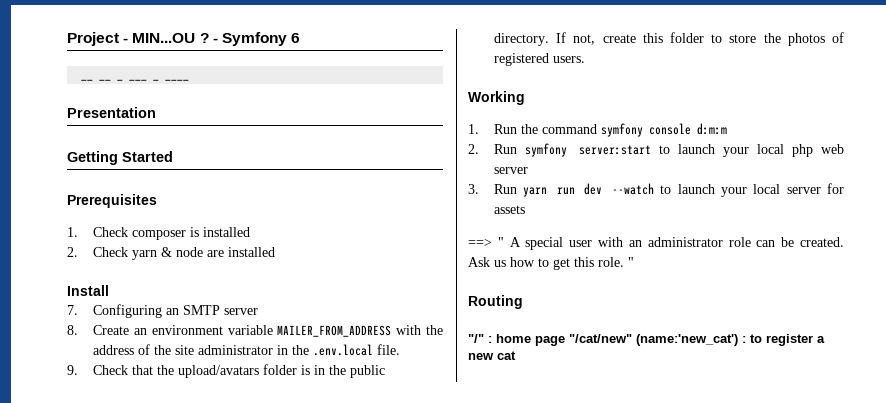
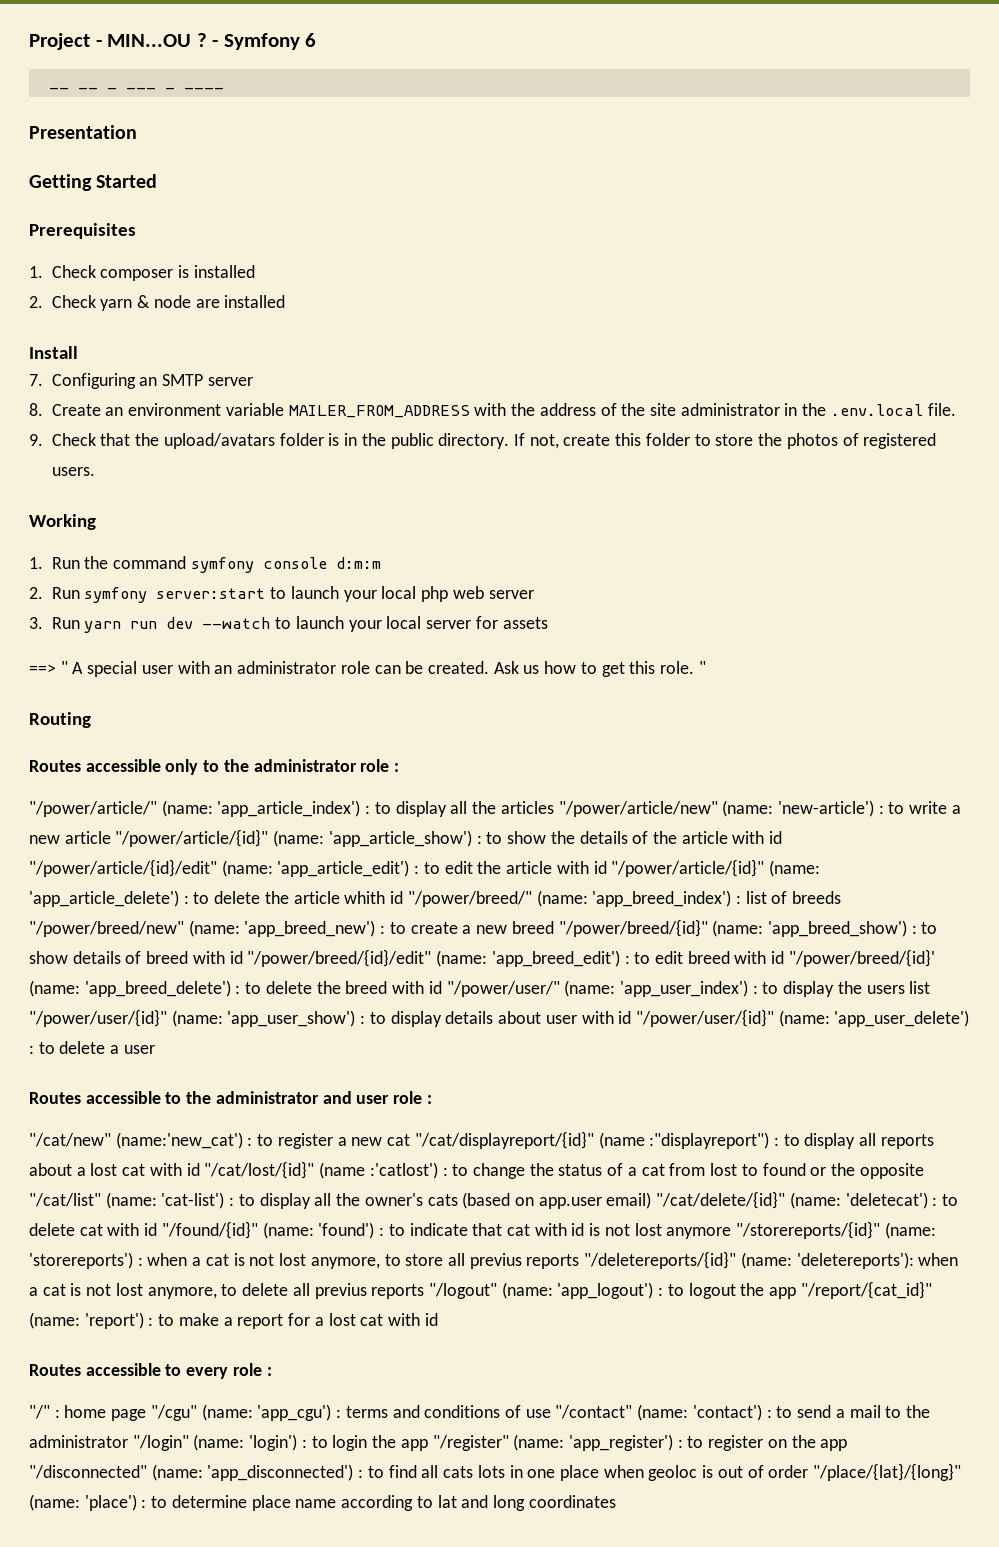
- "/" : home page "/cat/new" (name:'new_cat') : to register a new cat
+ Routes accessible only to the administrator role :
+ "/power/article/" (name: 'app_article_index') : to display all the articles "/power/article/new" (name: 'new-article') : to write a new article "/power/article/{id}" (name: 'app_article_show') : to show the details of the article with id "/power/article/{id}/edit" (name: 'app_article_edit') : to edit the article with id "/power/article/{id}" (name: 'app_article_delete') : to delete the article whith id "/power/breed/" (name: 'app_breed_index') : list of breeds "/power/breed/new" (name: 'app_breed_new') : to create a new breed "/power/breed/{id}" (name: 'app_breed_show') : to show details of breed with id "/power/breed/{id}/edit" (name: 'app_breed_edit') : to edit breed with id "/power/breed/{id}' (name: 'app_breed_delete') : to delete the breed with id "/power/user/" (name: 'app_user_index') : to display the users list "/power/user/{id}" (name: 'app_user_show') : to display details about user with id "/power/user/{id}" (name: 'app_user_delete') : to delete a user
+ Routes accessible to the administrator and user role :
+ "/cat/new" (name:'new_cat') : to register a new cat "/cat/displayreport/{id}" (name :"displayreport") : to display all reports about a lost cat with id "/cat/lost/{id}" (name :'catlost') : to change the status of a cat from lost to found or the opposite "/cat/list" (name: 'cat-list') : to display all the owner's cats (based on app.user email) "/cat/delete/{id}" (name: 'deletecat') : to delete cat with id "/found/{id}" (name: 'found') : to indicate that cat with id is not lost anymore "/storereports/{id}" (name: 'storereports') : when a cat is not lost anymore, to store all previus reports "/deletereports/{id}" (name: 'deletereports'): when a cat is not lost anymore, to delete all previus reports "/logout" (name: 'app_logout') : to logout the app "/report/{cat_id}" (name: 'report') : to make a report for a lost cat with id
+ Routes accessible to every role :
+ "/" : home page "/cgu" (name: 'app_cgu') : terms and conditions of use "/contact" (name: 'contact') : to send a mail to the administrator "/login" (name: 'login') : to login the app "/register" (name: 'app_register') : to register on the app "/disconnected" (name: 'app_disconnected') : to find all cats lots in one place when geoloc is out of order "/place/{lat}/{long}" (name: 'place') : to determine place name according to lat and long coordinates

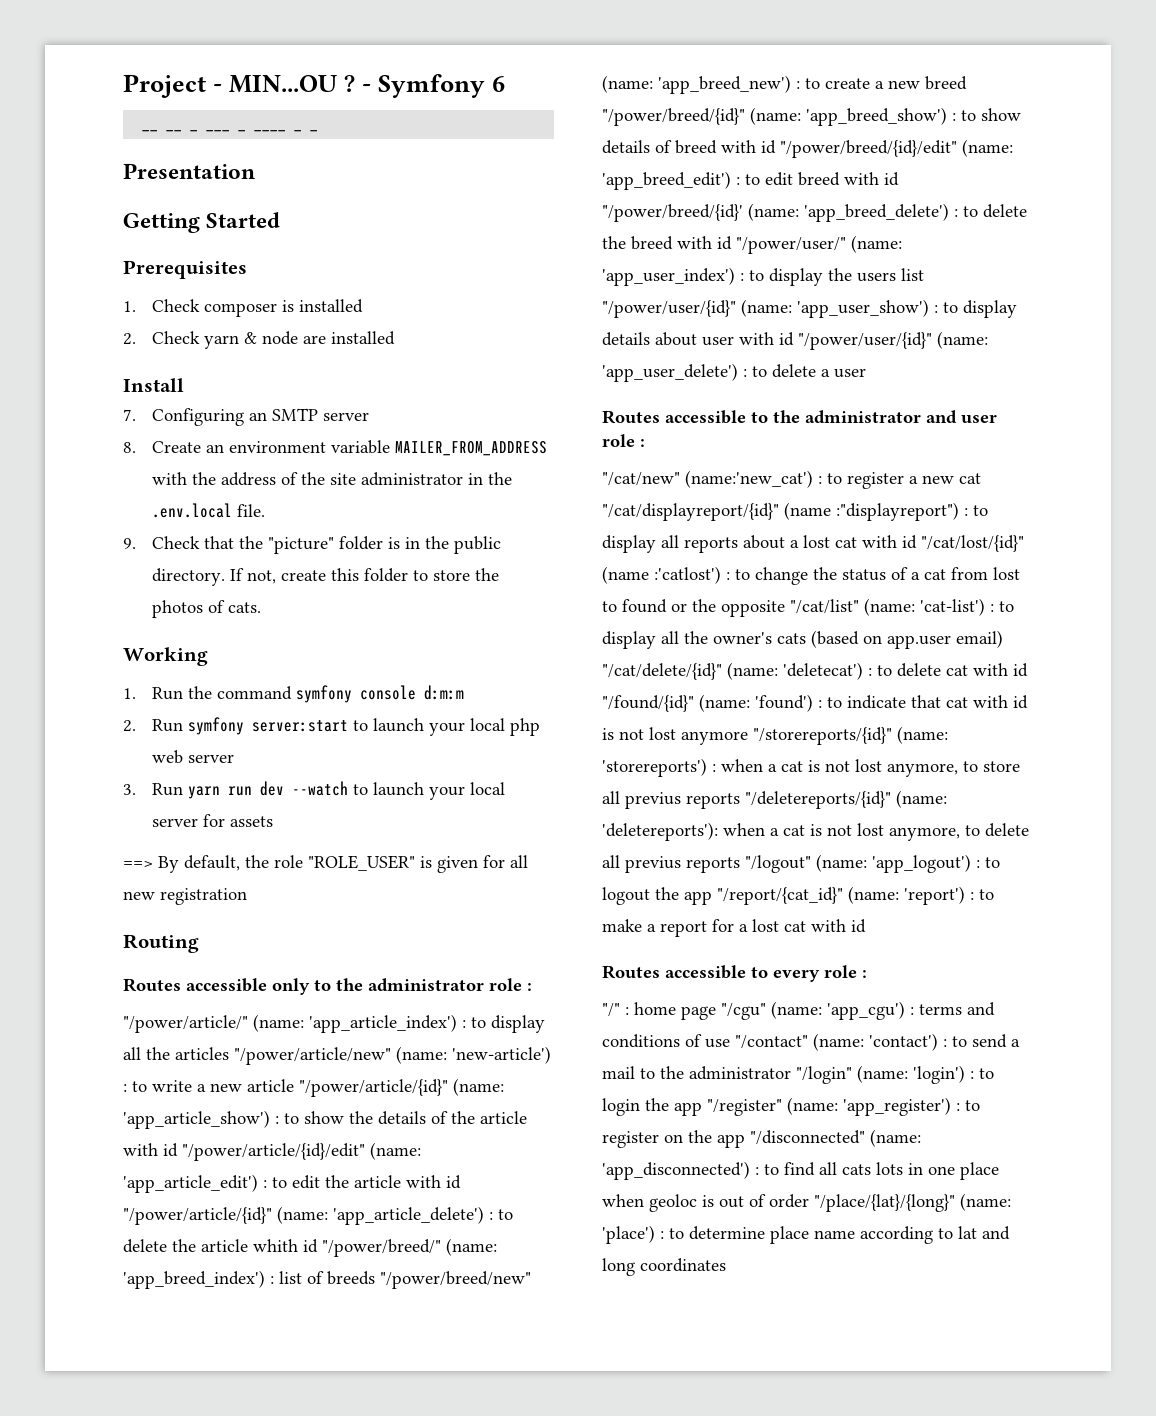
- __ __ _ ___ _ ____
+ __ __ _ ___ _ ____ _ _
- 9. Check that the upload/avatars folder is in the public directory.
+ 9. Check that the "picture" folder is in the public directory.
- If not, create this folder to store the photos of registered users.
+ If not, create this folder to store the photos of cats.
- ==> " A special user with an administrator role can be created. Ask us how to get this role. "
+ ==> By default, the role "ROLE_USER" is given for all new registration

